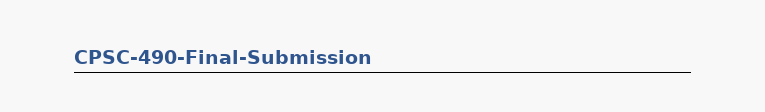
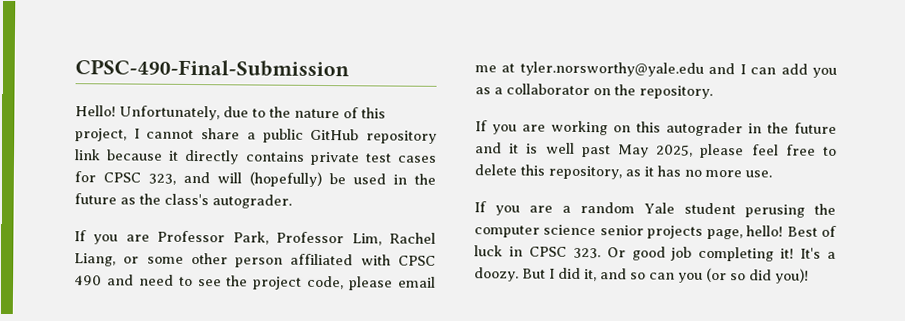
+ Hello! Unfortunately, due to the nature of this project, I cannot share a public GitHub repository link because it directly contains private test cases for CPSC 323, and will (hopefully) be used in the future as the class's autograder.
+ If you are Professor Park, Professor Lim, Rachel Liang, or some other person affiliated with CPSC 490 and need to see the project code, please email me at tyler.norsworthy@yale.edu and I can add you as a collaborator on the repository.
+ If you are working on this autograder in the future and it is well past May 2025, please feel free to delete this repository, as it has no more use.
+ If you are a random Yale student perusing the computer science senior projects page, hello! Best of luck in CPSC 323. Or good job completing it! It's a doozy. But I did it, and so can you (or so did you)!

